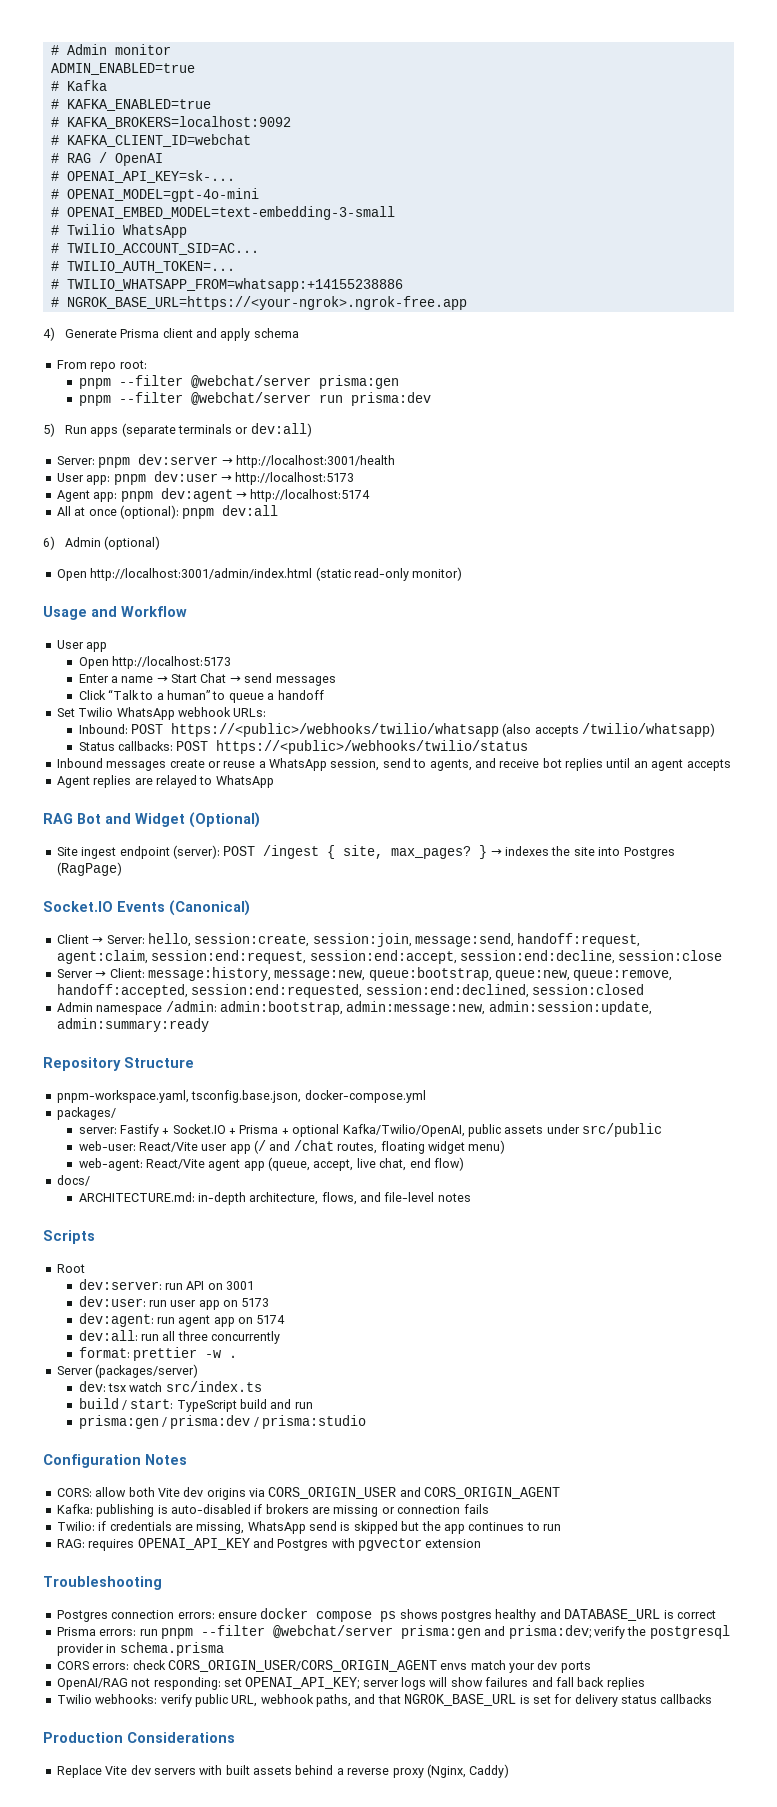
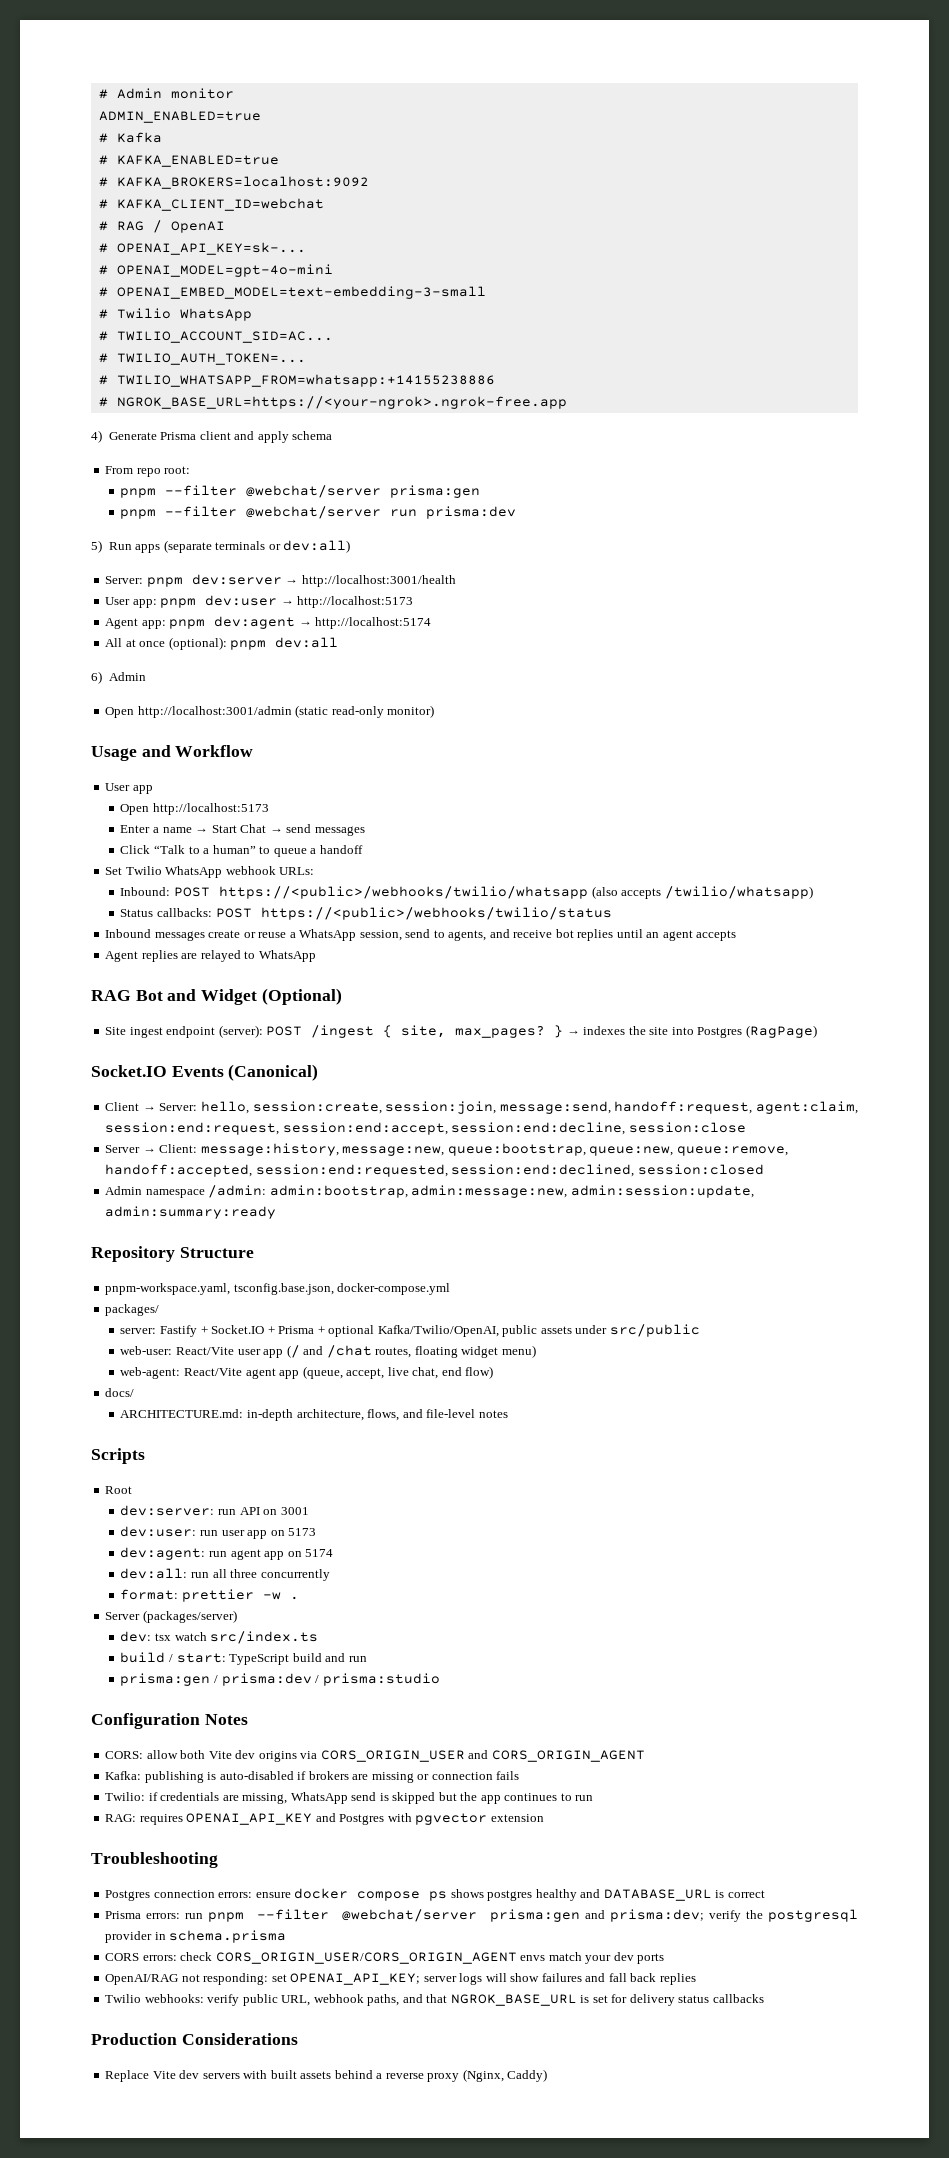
- 6) Admin (optional)
- Open http://localhost:3001/admin/index.html (static read-only monitor)
+ 6) Admin
+ Open http://localhost:3001/admin (static read-only monitor)

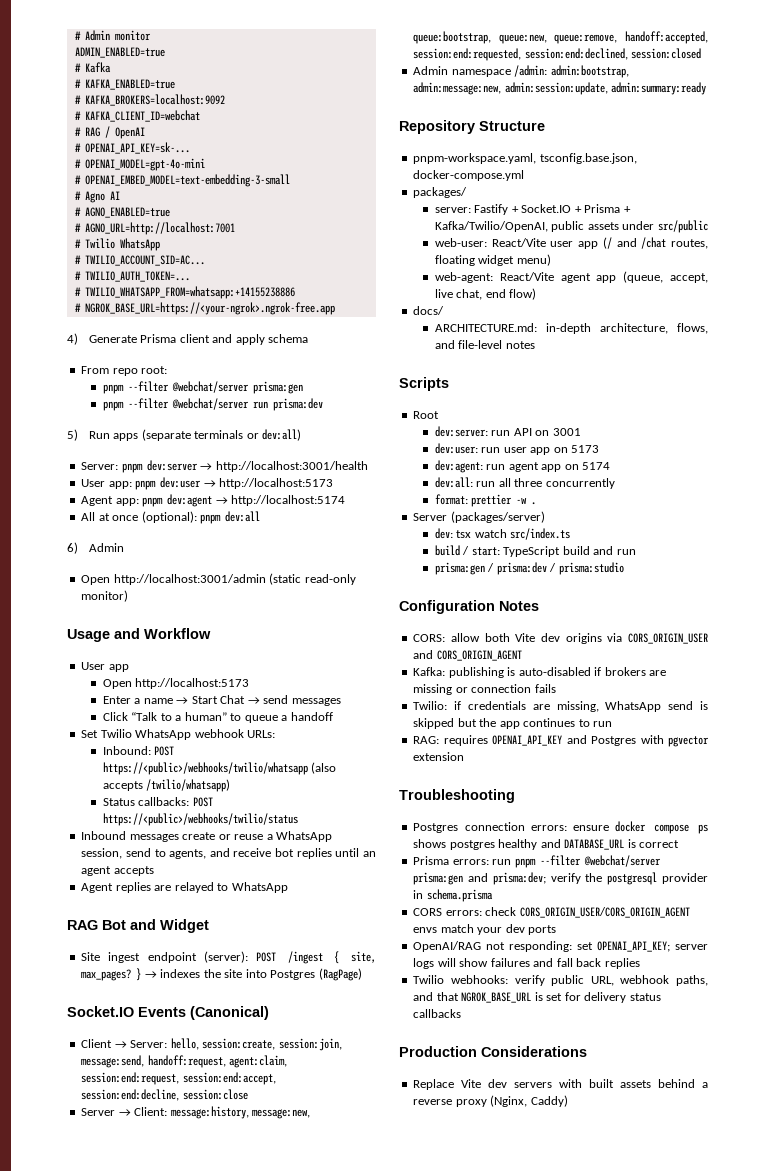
+ # Agno AI
+ # AGNO_ENABLED=true
+ # AGNO_URL=http://localhost:7001
- RAG Bot and Widget (Optional)
+ RAG Bot and Widget
- server: Fastify + Socket.IO + Prisma + optional Kafka/Twilio/OpenAI, public assets under src/public
+ server: Fastify + Socket.IO + Prisma + Kafka/Twilio/OpenAI, public assets under src/public

